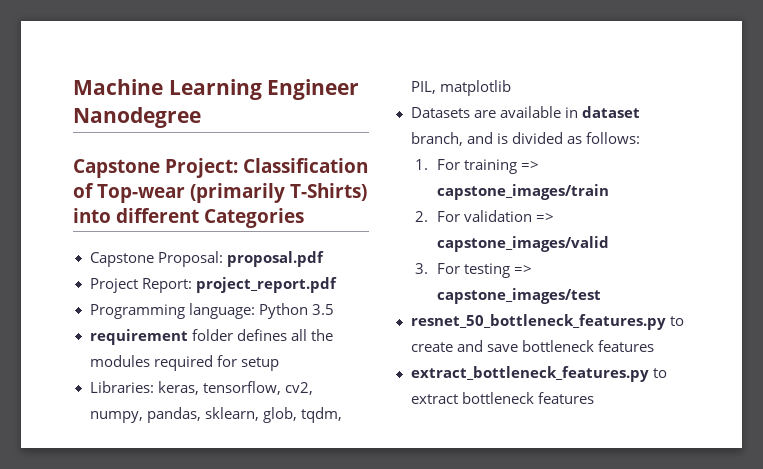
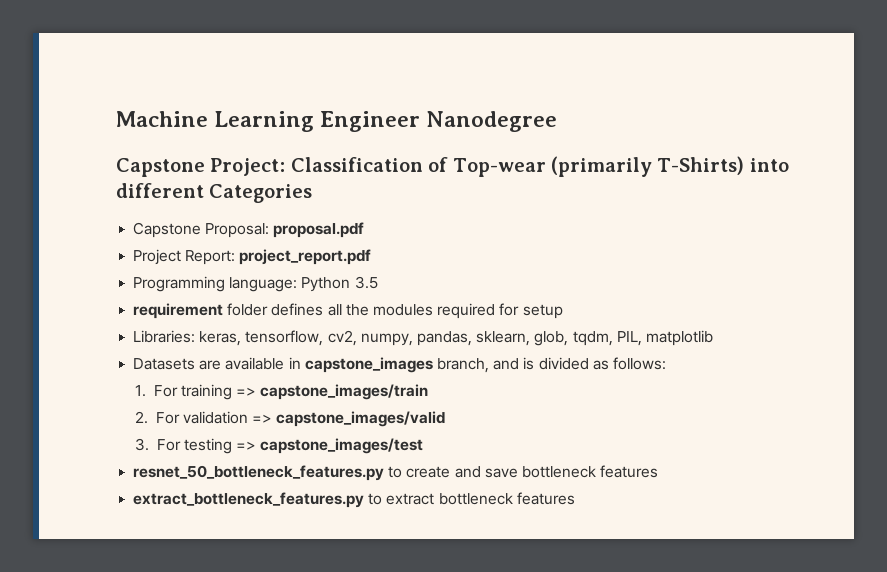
- Datasets are available in dataset branch, and is divided as follows:
+ Datasets are available in capstone_images branch, and is divided as follows:

